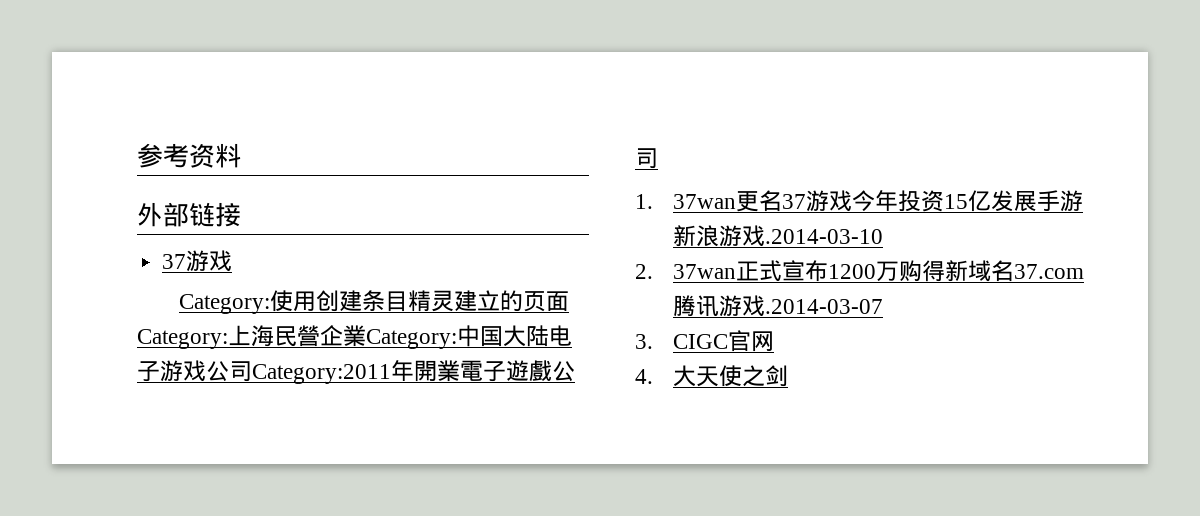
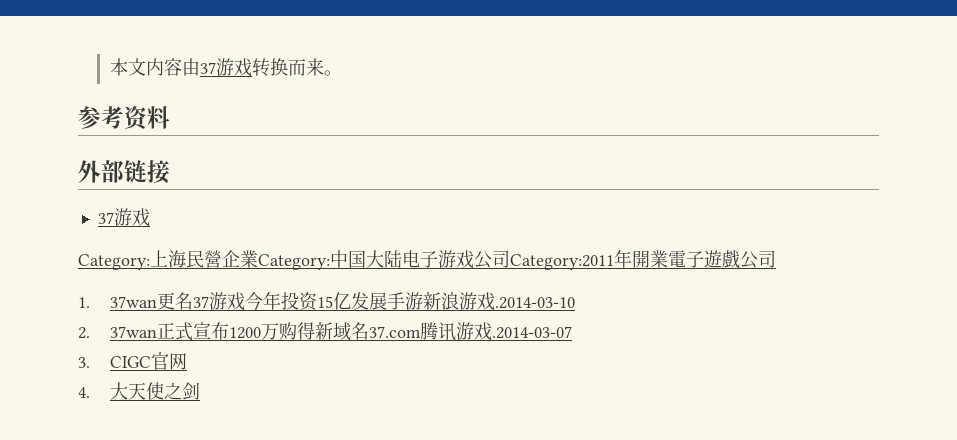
+ 本文内容由37游戏转换而来。
- Category:使用创建条目精灵建立的页面Category:上海民營企業Category:中国大陆电子游戏公司Category:2011年開業電子遊戲公司
+ Category:上海民營企業Category:中国大陆电子游戏公司Category:2011年開業電子遊戲公司

